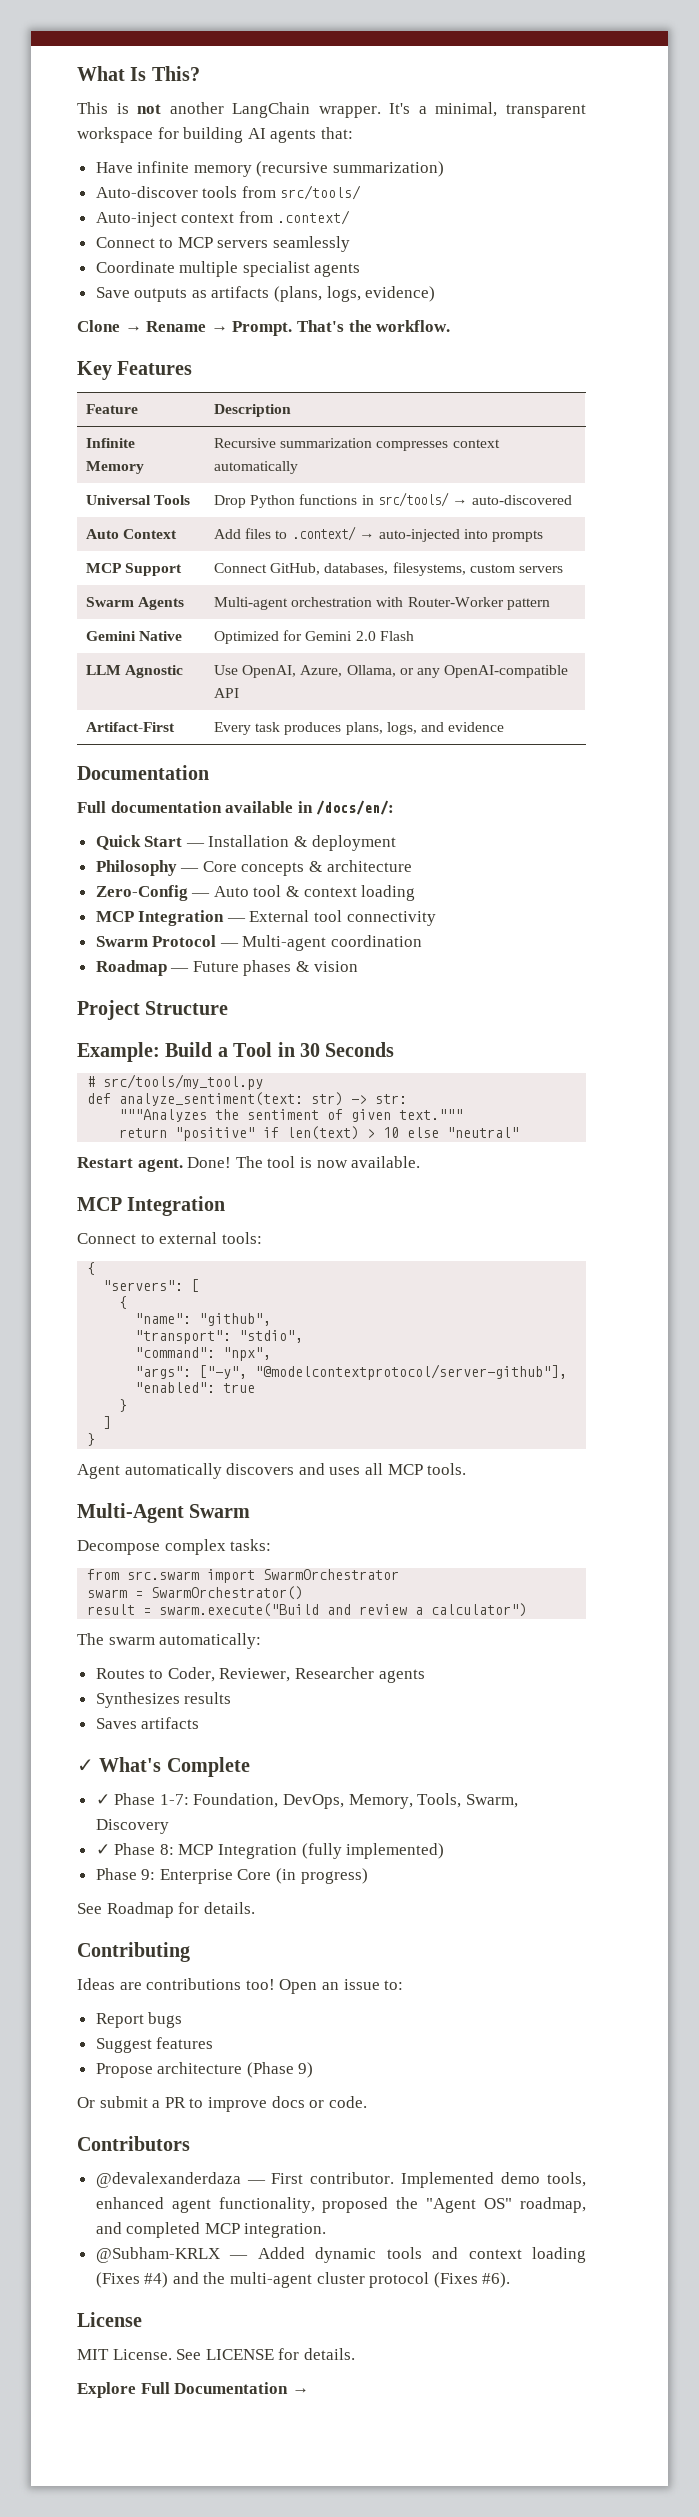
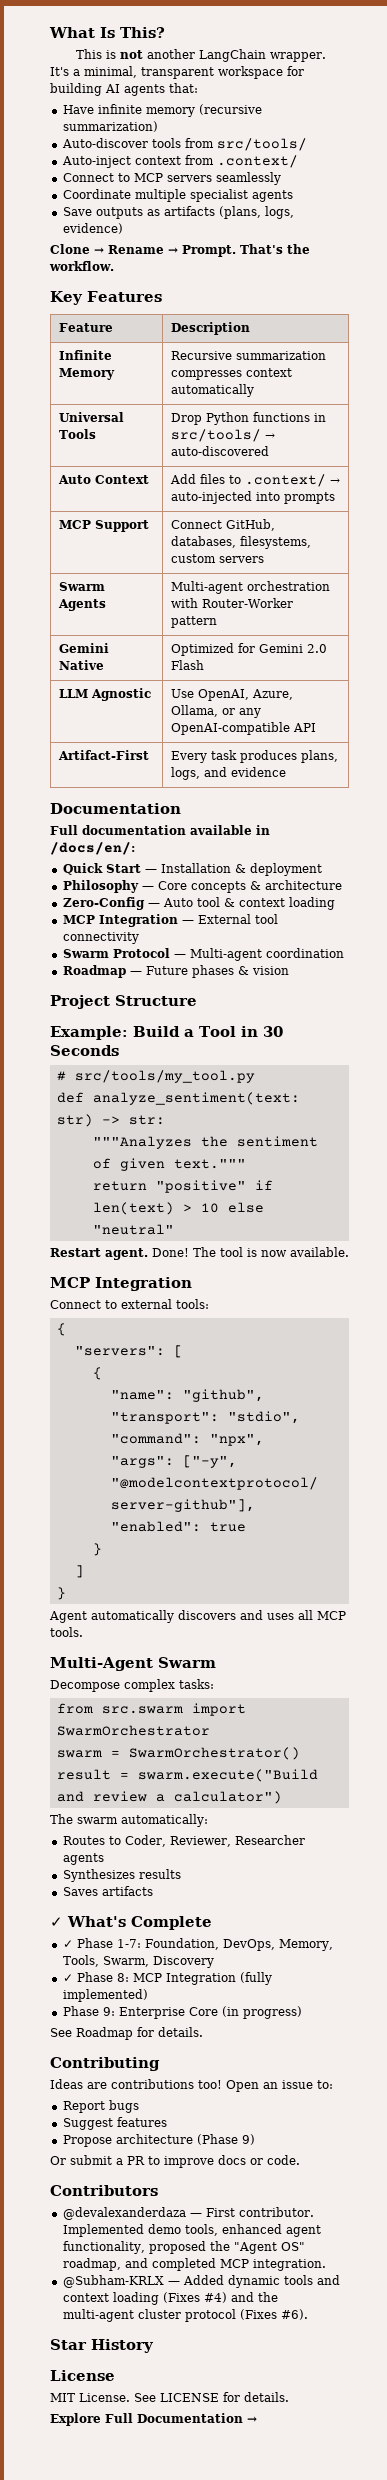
+ Star History

